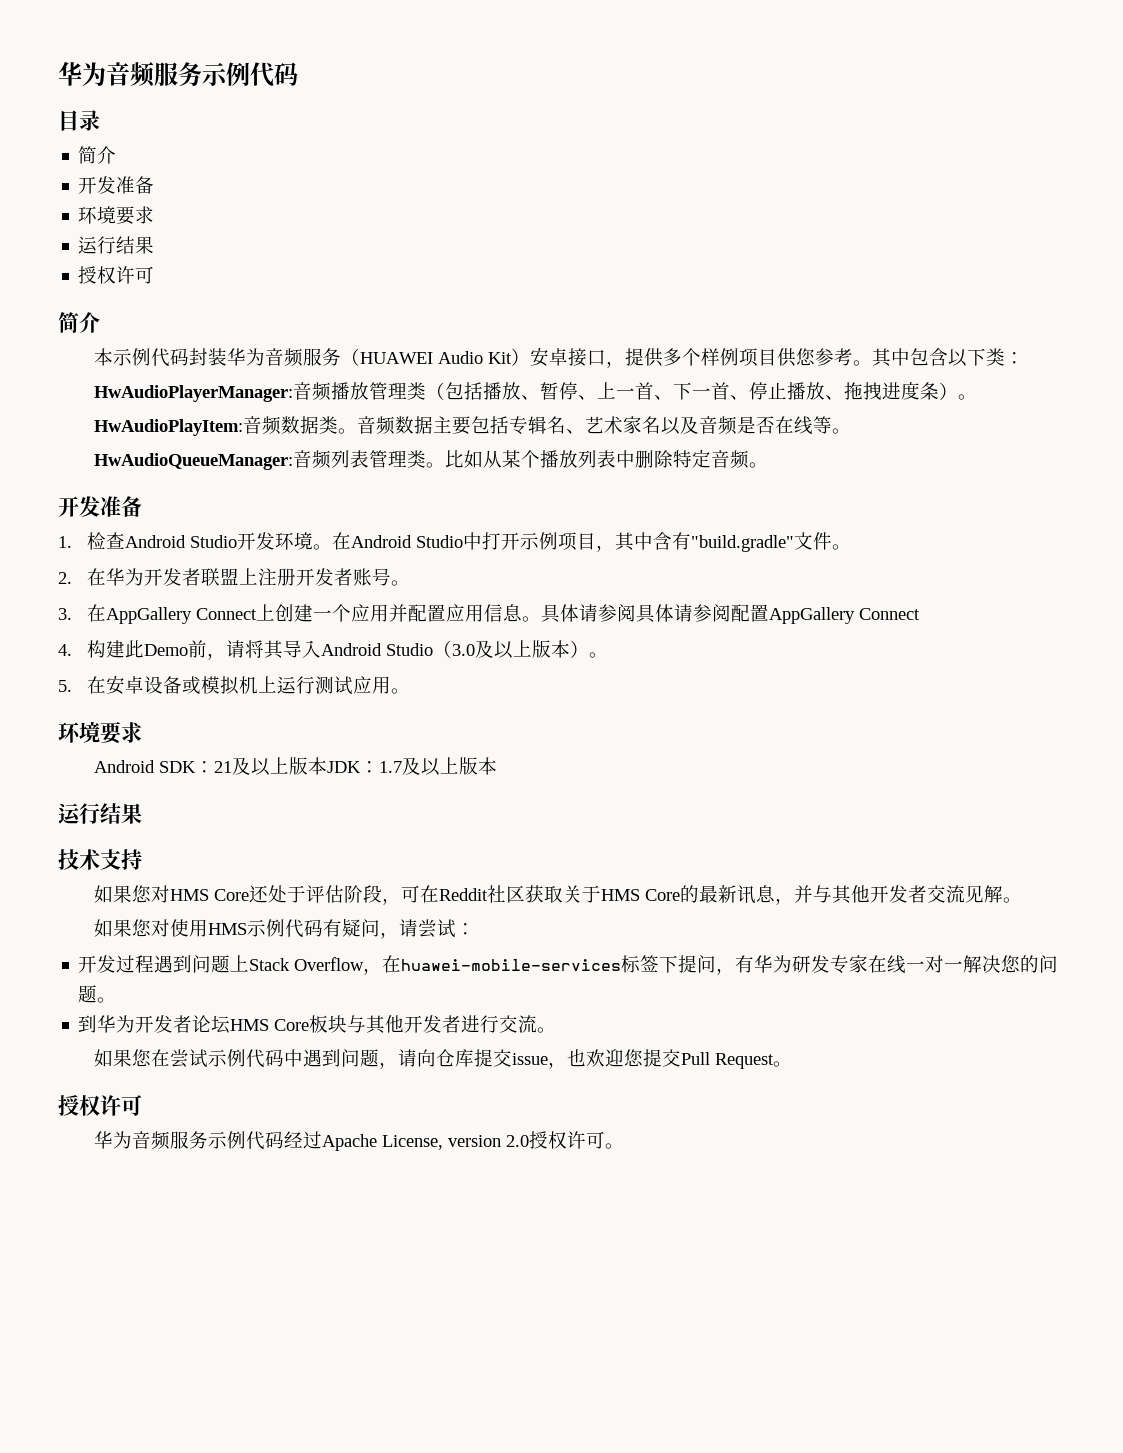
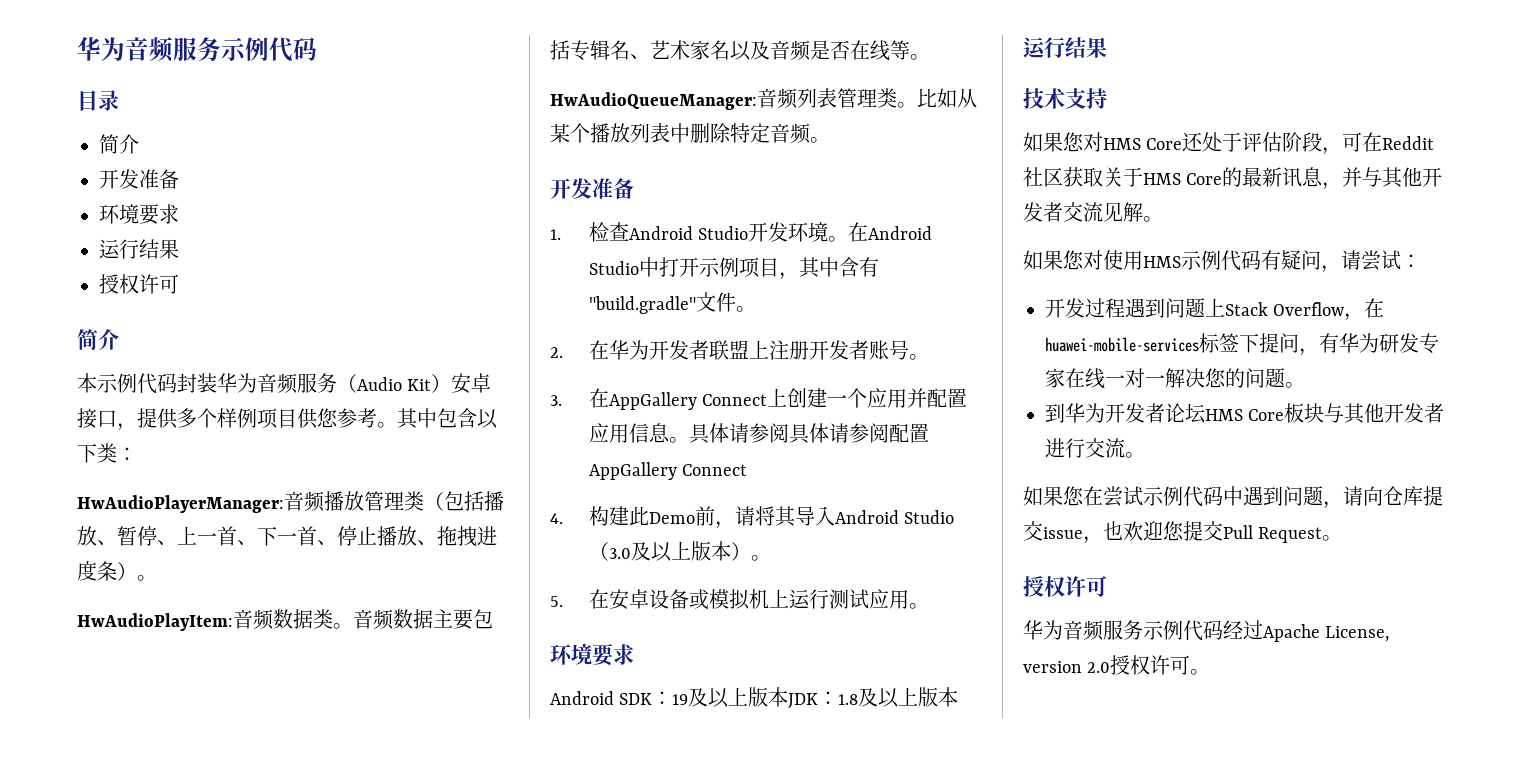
- 本示例代码封装华为音频服务（HUAWEI Audio Kit）安卓接口，提供多个样例项目供您参考。
+ 本示例代码封装华为音频服务（Audio Kit）安卓接口，提供多个样例项目供您参考。
- Android SDK：21及以上版本JDK：1.7及以上版本
+ Android SDK：19及以上版本JDK：1.8及以上版本

